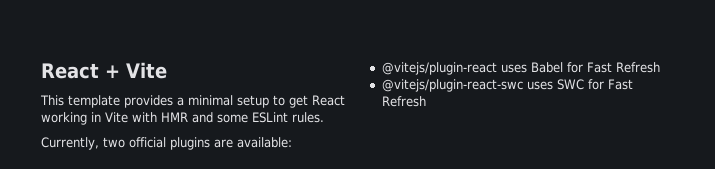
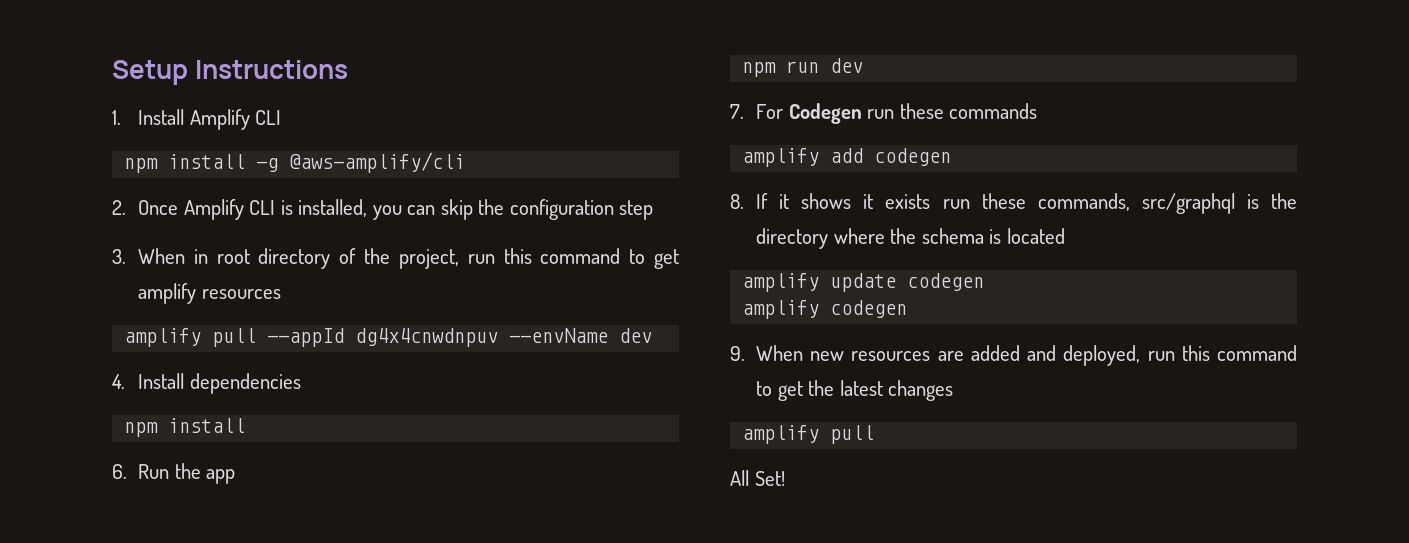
- React + Vite
- This template provides a minimal setup to get React working in Vite with HMR and some ESLint rules.
- Currently, two official plugins are available:
- @vitejs/plugin-react uses Babel for Fast Refresh
- @vitejs/plugin-react-swc uses SWC for Fast Refresh
+ Setup Instructions
+ 1. Install Amplify CLI
+ npm install -g @aws-amplify/cli
+ 2. Once Amplify CLI is installed, you can skip the configuration step
+ 3. When in root directory of the project, run this command to get amplify resources
+ amplify pull --appId dg4x4cnwdnpuv --envName dev
+ 4. Install dependencies
+ npm install
+ 6. Run the app
+ npm run dev
+ 7. For Codegen run these commands
+ amplify add codegen
+ 8. If it shows it exists run these commands, src/graphql is the directory where the schema is located
+ amplify update codegen
+ amplify codegen
+ 9. When new resources are added and deployed, run this command to get the latest changes
+ amplify pull
+ All Set!

